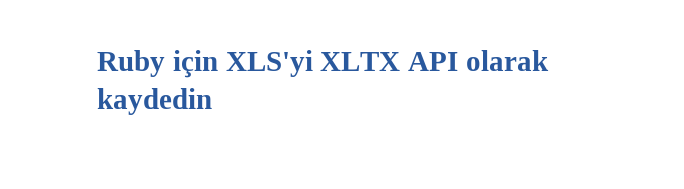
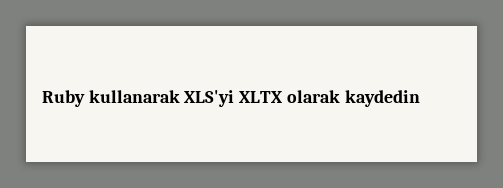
- Ruby için XLS'yi XLTX API olarak kaydedin
+ Ruby kullanarak XLS'yi XLTX olarak kaydedin

